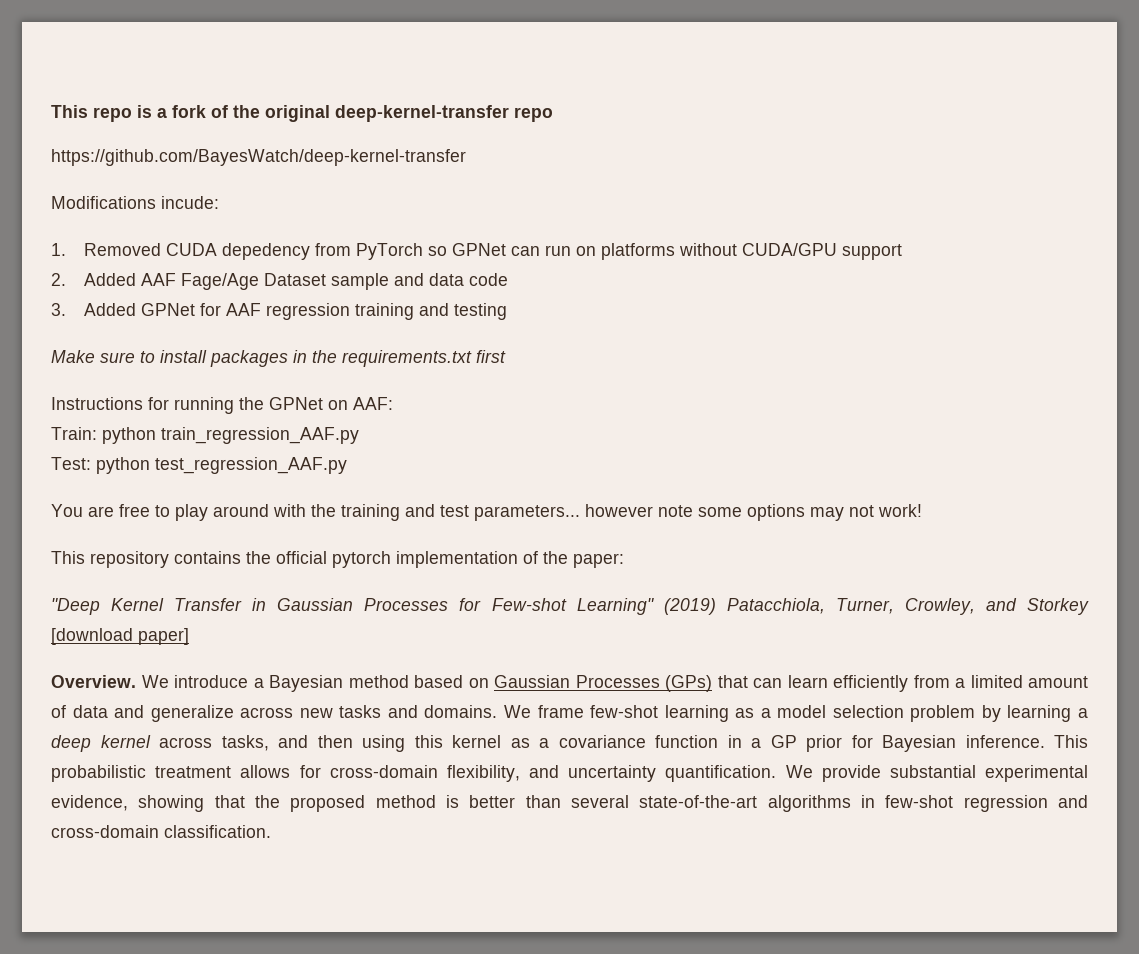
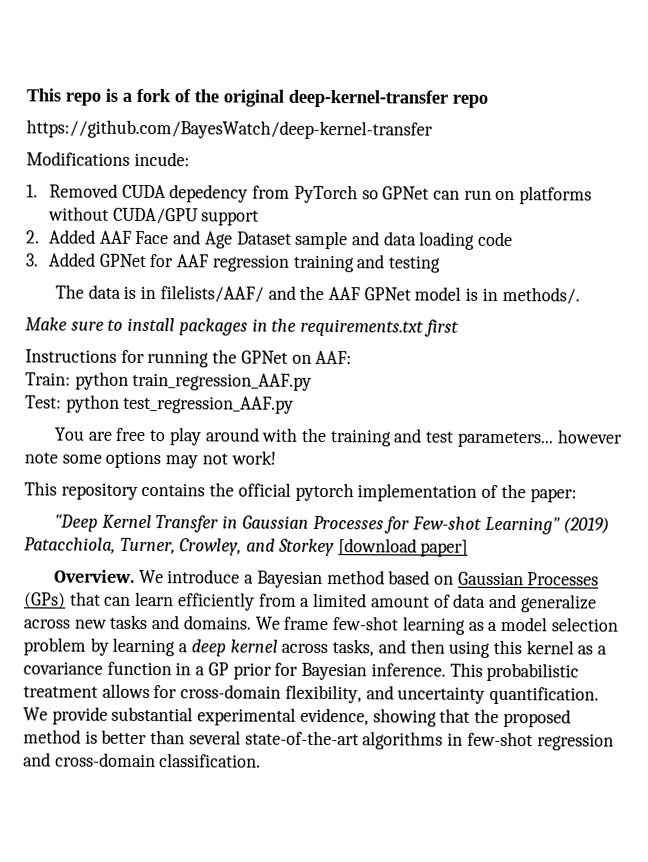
- 2. Added AAF Fage/Age Dataset sample and data code
+ 2. Added AAF Face and Age Dataset sample and data loading code
+ The data is in filelists/AAF/ and the AAF GPNet model is in methods/.

